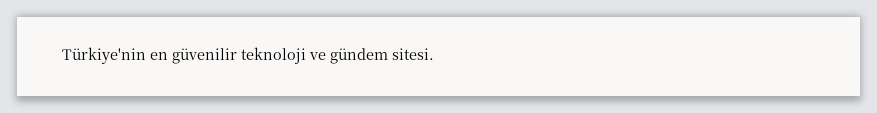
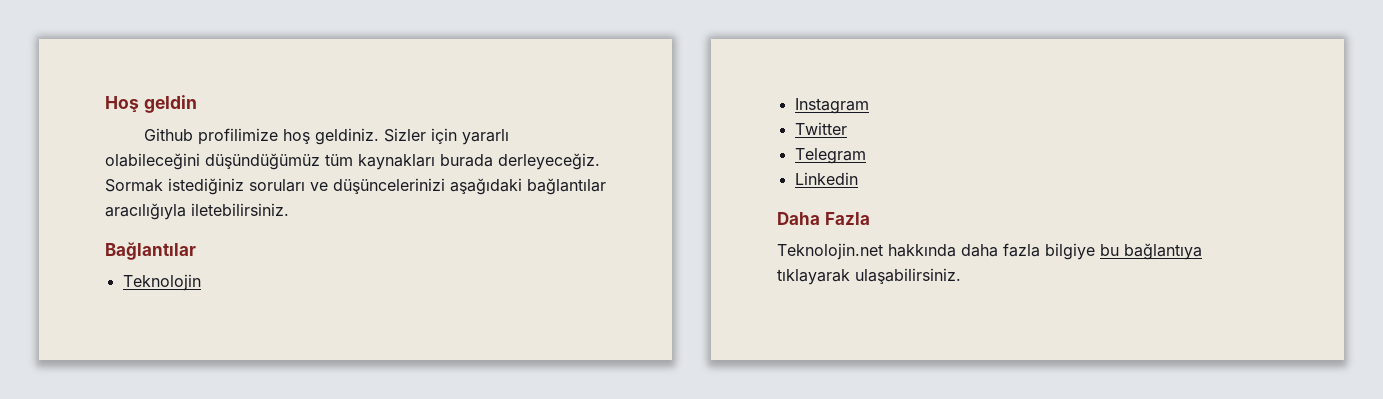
- Türkiye'nin en güvenilir teknoloji ve gündem sitesi.
+ Hoş geldin
+ Github profilimize hoş geldiniz. Sizler için yararlı olabileceğini düşündüğümüz tüm kaynakları burada derleyeceğiz. Sormak istediğiniz soruları ve düşüncelerinizi aşağıdaki bağlantılar aracılığıyla iletebilirsiniz.
+ Bağlantılar
+ Teknolojin
+ Instagram
+ Twitter
+ Telegram
+ Linkedin
+ Daha Fazla
+ Teknolojin.net hakkında daha fazla bilgiye bu bağlantıya tıklayarak ulaşabilirsiniz.

